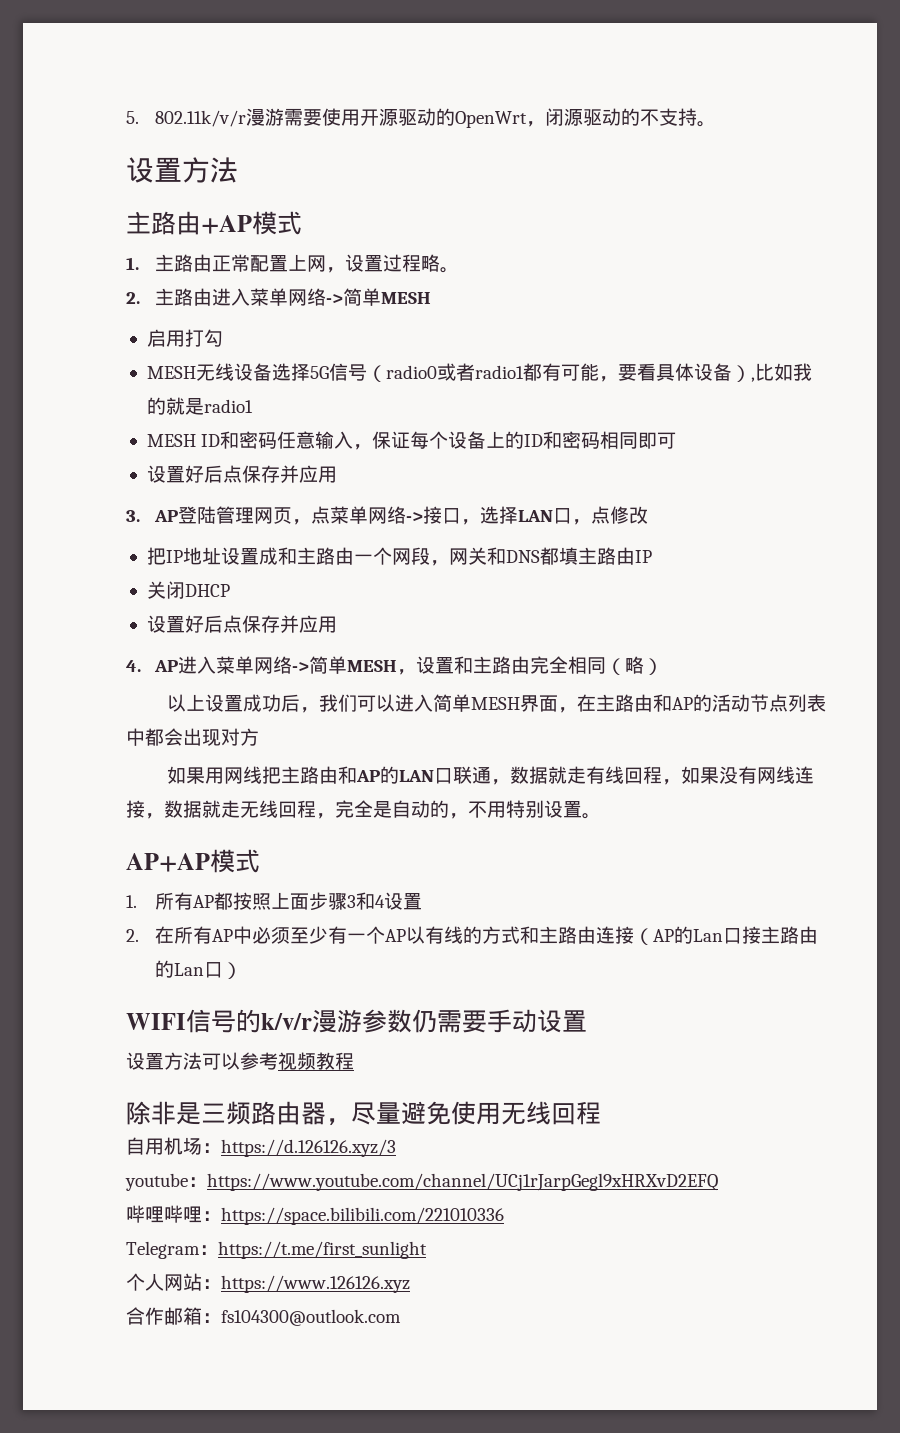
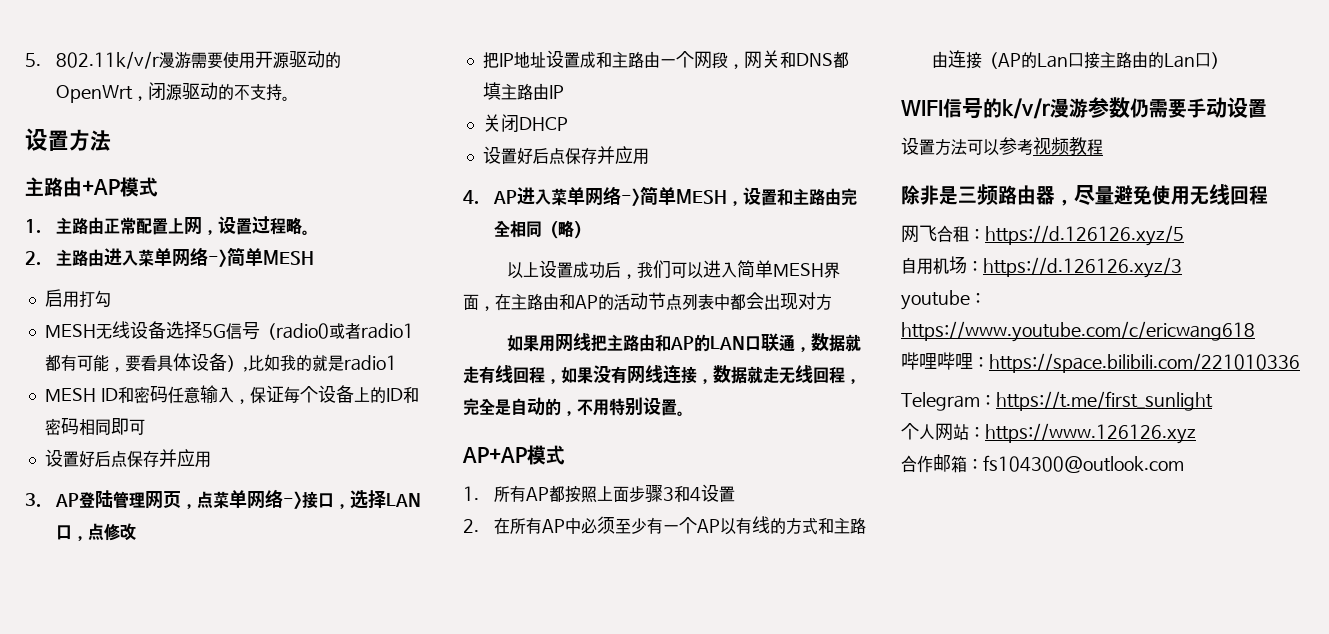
+ 网飞合租：https://d.126126.xyz/5
- youtube：https://www.youtube.com/channel/UCj1rJarpGegl9xHRXvD2EFQ
+ youtube：https://www.youtube.com/c/ericwang618

